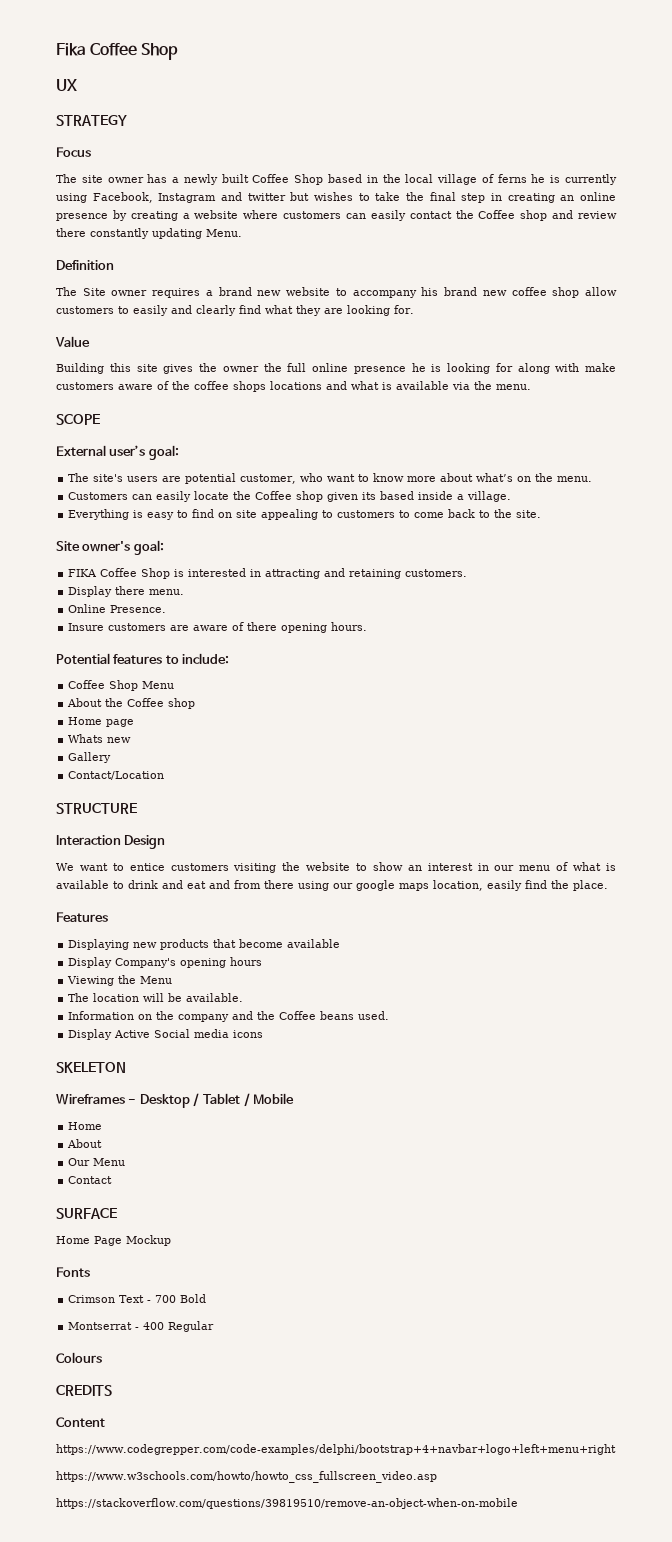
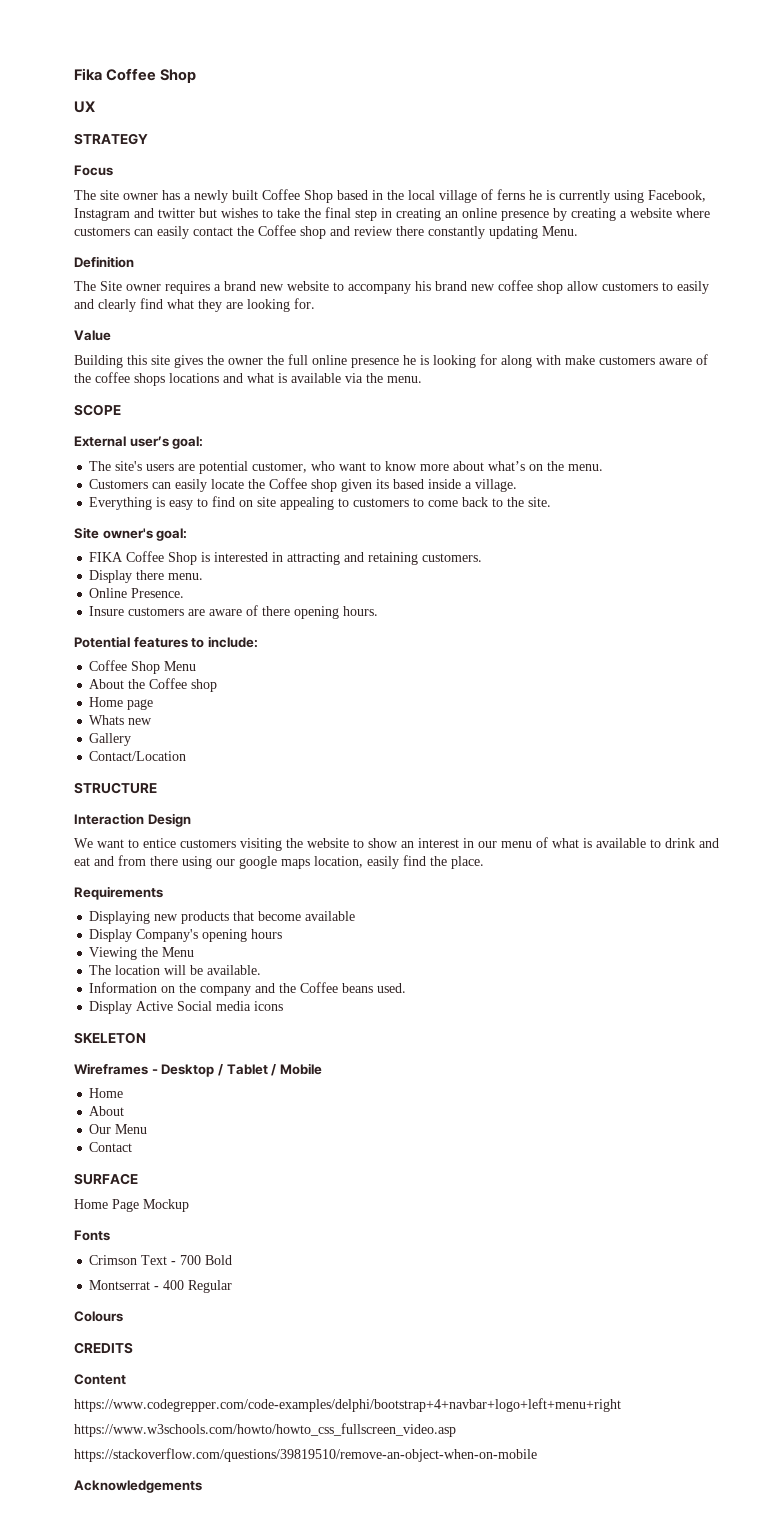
- Features
+ Requirements
+ Acknowledgements

